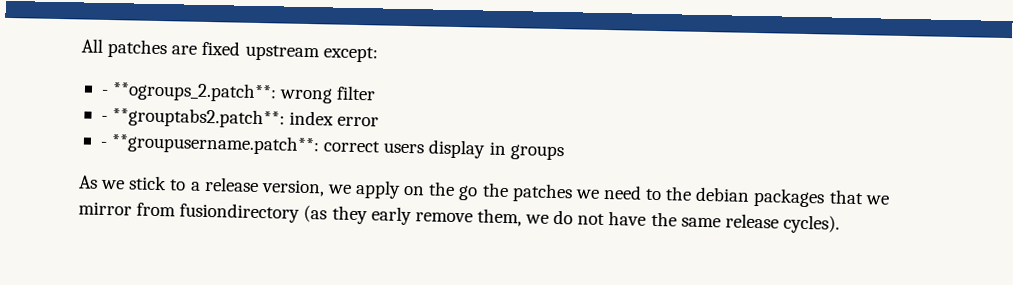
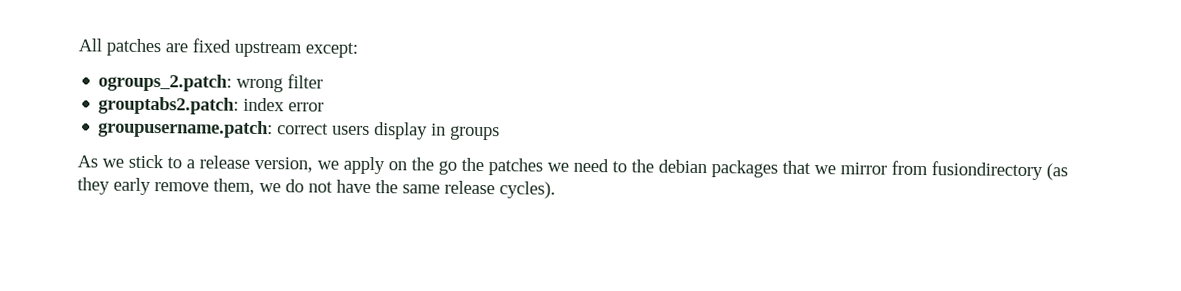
- - **ogroups_2.patch**: wrong filter
+ ogroups_2.patch: wrong filter
- - **grouptabs2.patch**: index error
+ grouptabs2.patch: index error
- - **groupusername.patch**: correct users display in groups
+ groupusername.patch: correct users display in groups

